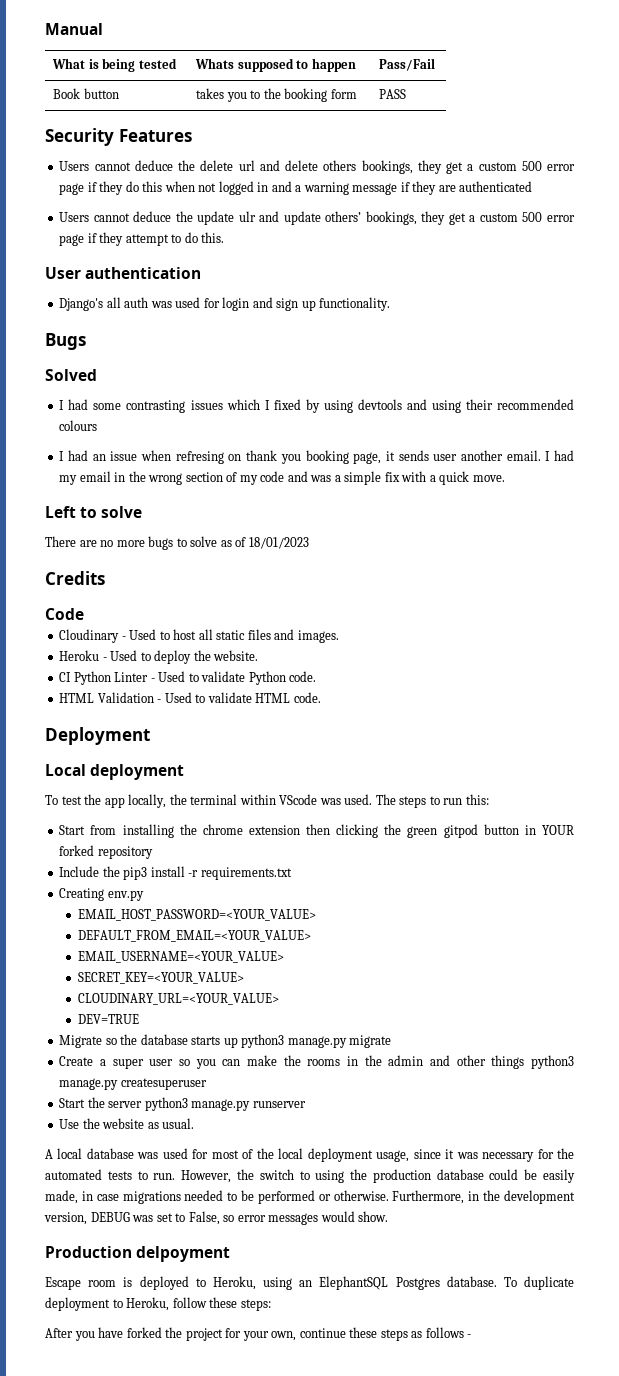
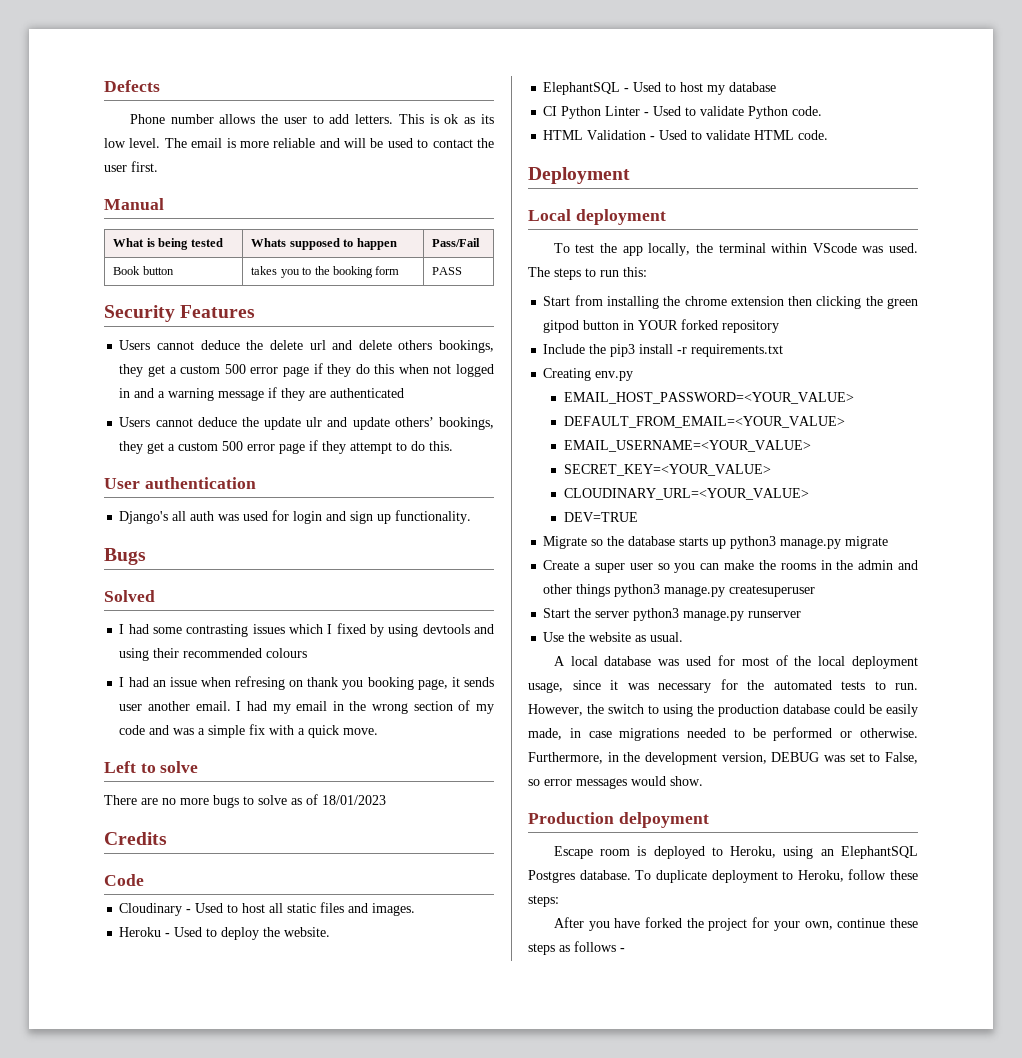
+ Defects
+ Phone number allows the user to add letters. This is ok as its low level. The email is more reliable and will be used to contact the user first.
+ ElephantSQL - Used to host my database

